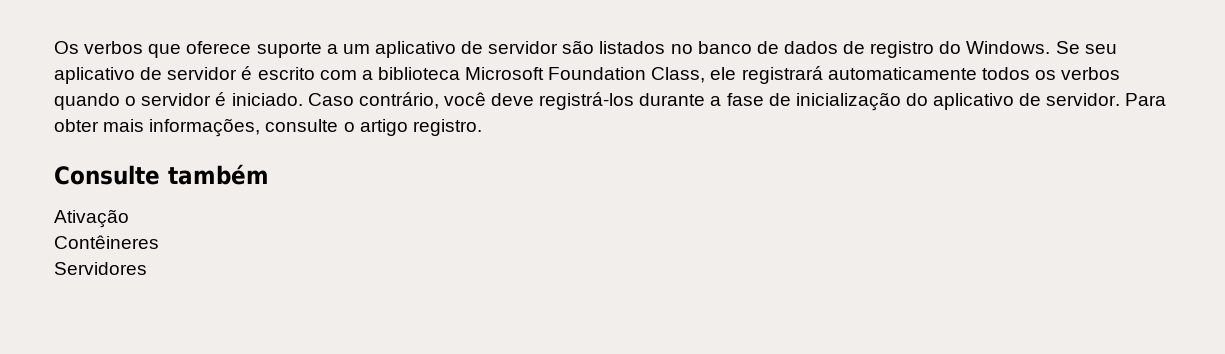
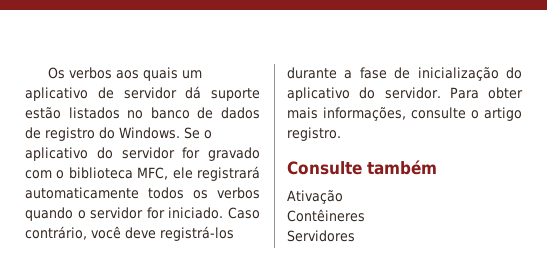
- Os verbos que oferece suporte a um aplicativo de servidor são listados no banco de dados de registro do Windows.
+ Os verbos aos quais um aplicativo de servidor dá suporte estão listados no banco de dados de registro do Windows.
- Se seu aplicativo de servidor é escrito com a biblioteca Microsoft Foundation Class, ele registrará automaticamente todos os verbos quando o servidor é iniciado.
+ Se o aplicativo do servidor for gravado com o biblioteca MFC, ele registrará automaticamente todos os verbos quando o servidor for iniciado.
- Caso contrário, você deve registrá-los durante a fase de inicialização do aplicativo de servidor.
+ Caso contrário, você deve registrá-los durante a fase de inicialização do aplicativo do servidor.

